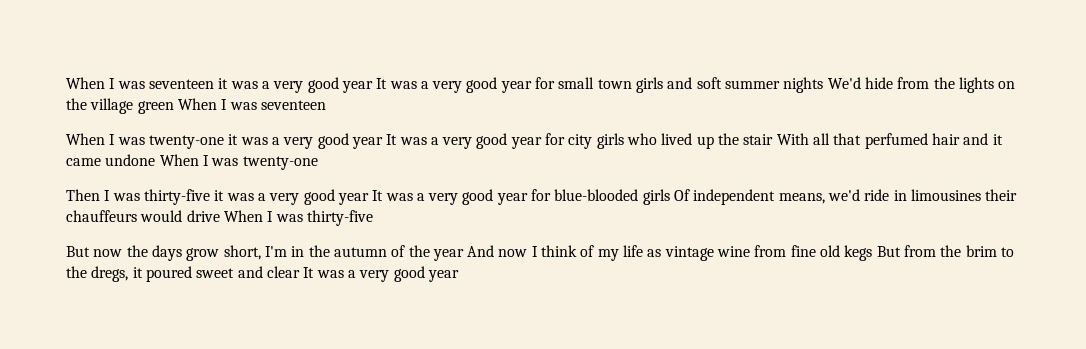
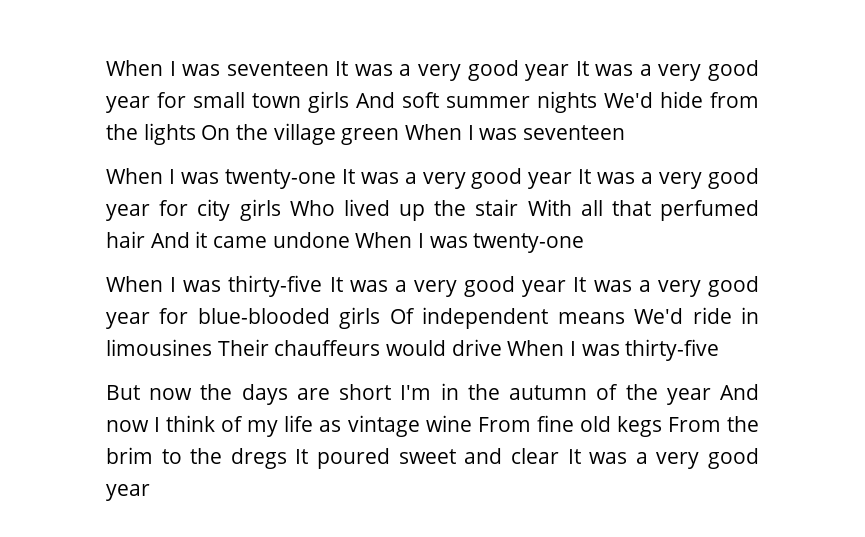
- When I was seventeen it was a very good year It was a very good year for small town girls and soft summer nights We'd hide from the lights on the village green When I was seventeen
+ When I was seventeen It was a very good year It was a very good year for small town girls And soft summer nights We'd hide from the lights On the village green When I was seventeen
- When I was twenty-one it was a very good year It was a very good year for city girls who lived up the stair With all that perfumed hair and it came undone When I was twenty-one
+ When I was twenty-one It was a very good year It was a very good year for city girls Who lived up the stair With all that perfumed hair And it came undone When I was twenty-one
- Then I was thirty-five it was a very good year It was a very good year for blue-blooded girls Of independent means, we'd ride in limousines their chauffeurs would drive When I was thirty-five
+ When I was thirty-five It was a very good year It was a very good year for blue-blooded girls Of independent means We'd ride in limousines Their chauffeurs would drive When I was thirty-five
- But now the days grow short, I'm in the autumn of the year And now I think of my life as vintage wine from fine old kegs But from the brim to the dregs, it poured sweet and clear It was a very good year
+ But now the days are short I'm in the autumn of the year And now I think of my life as vintage wine From fine old kegs From the brim to the dregs It poured sweet and clear It was a very good year

